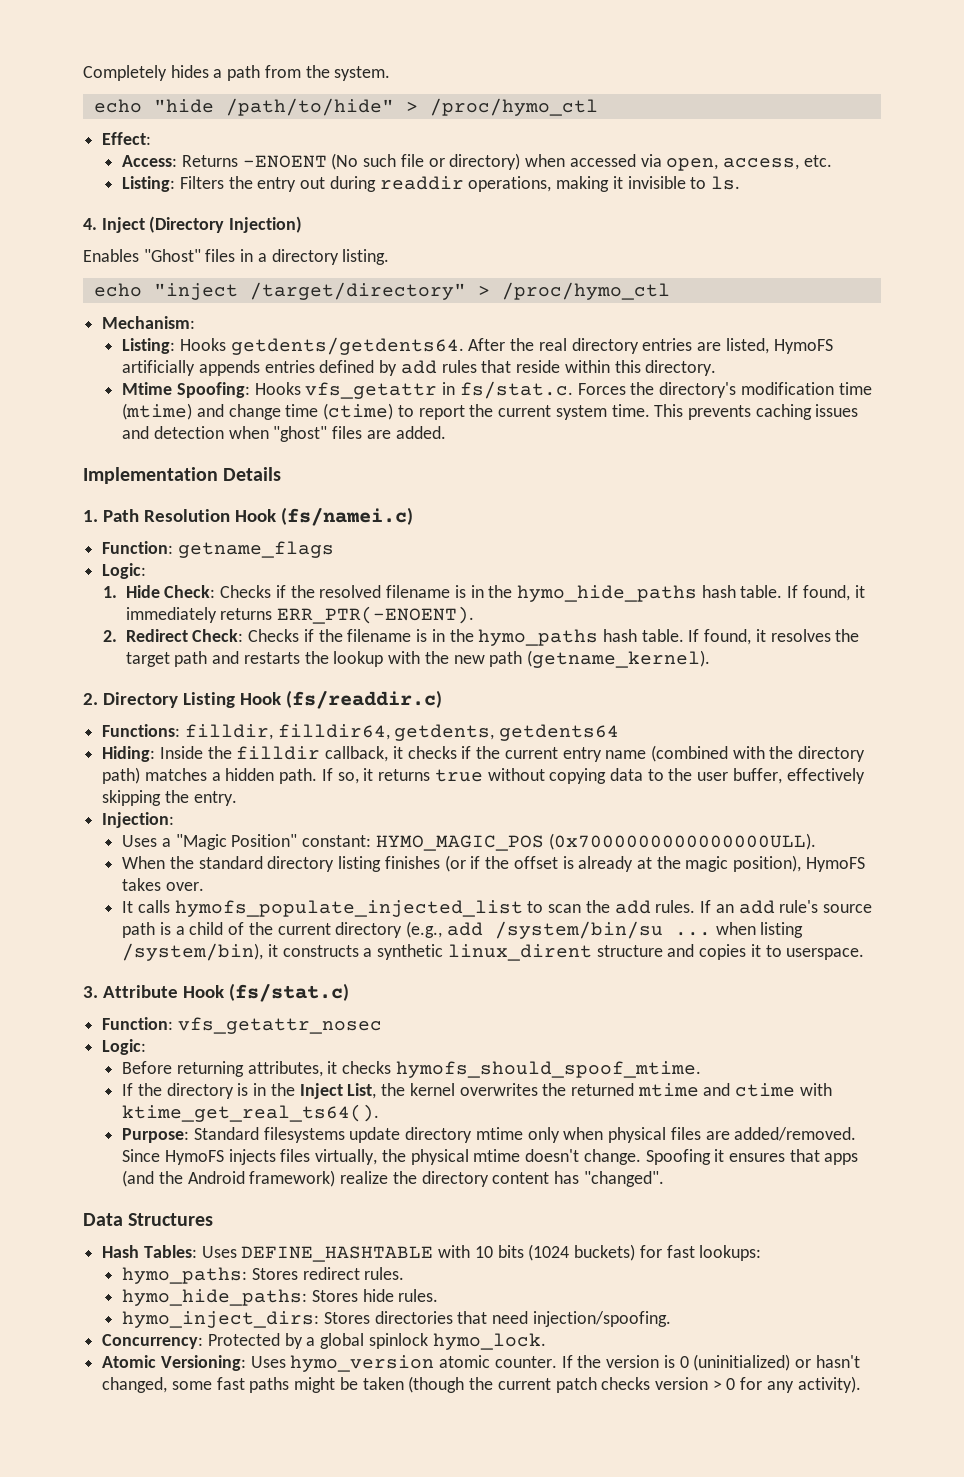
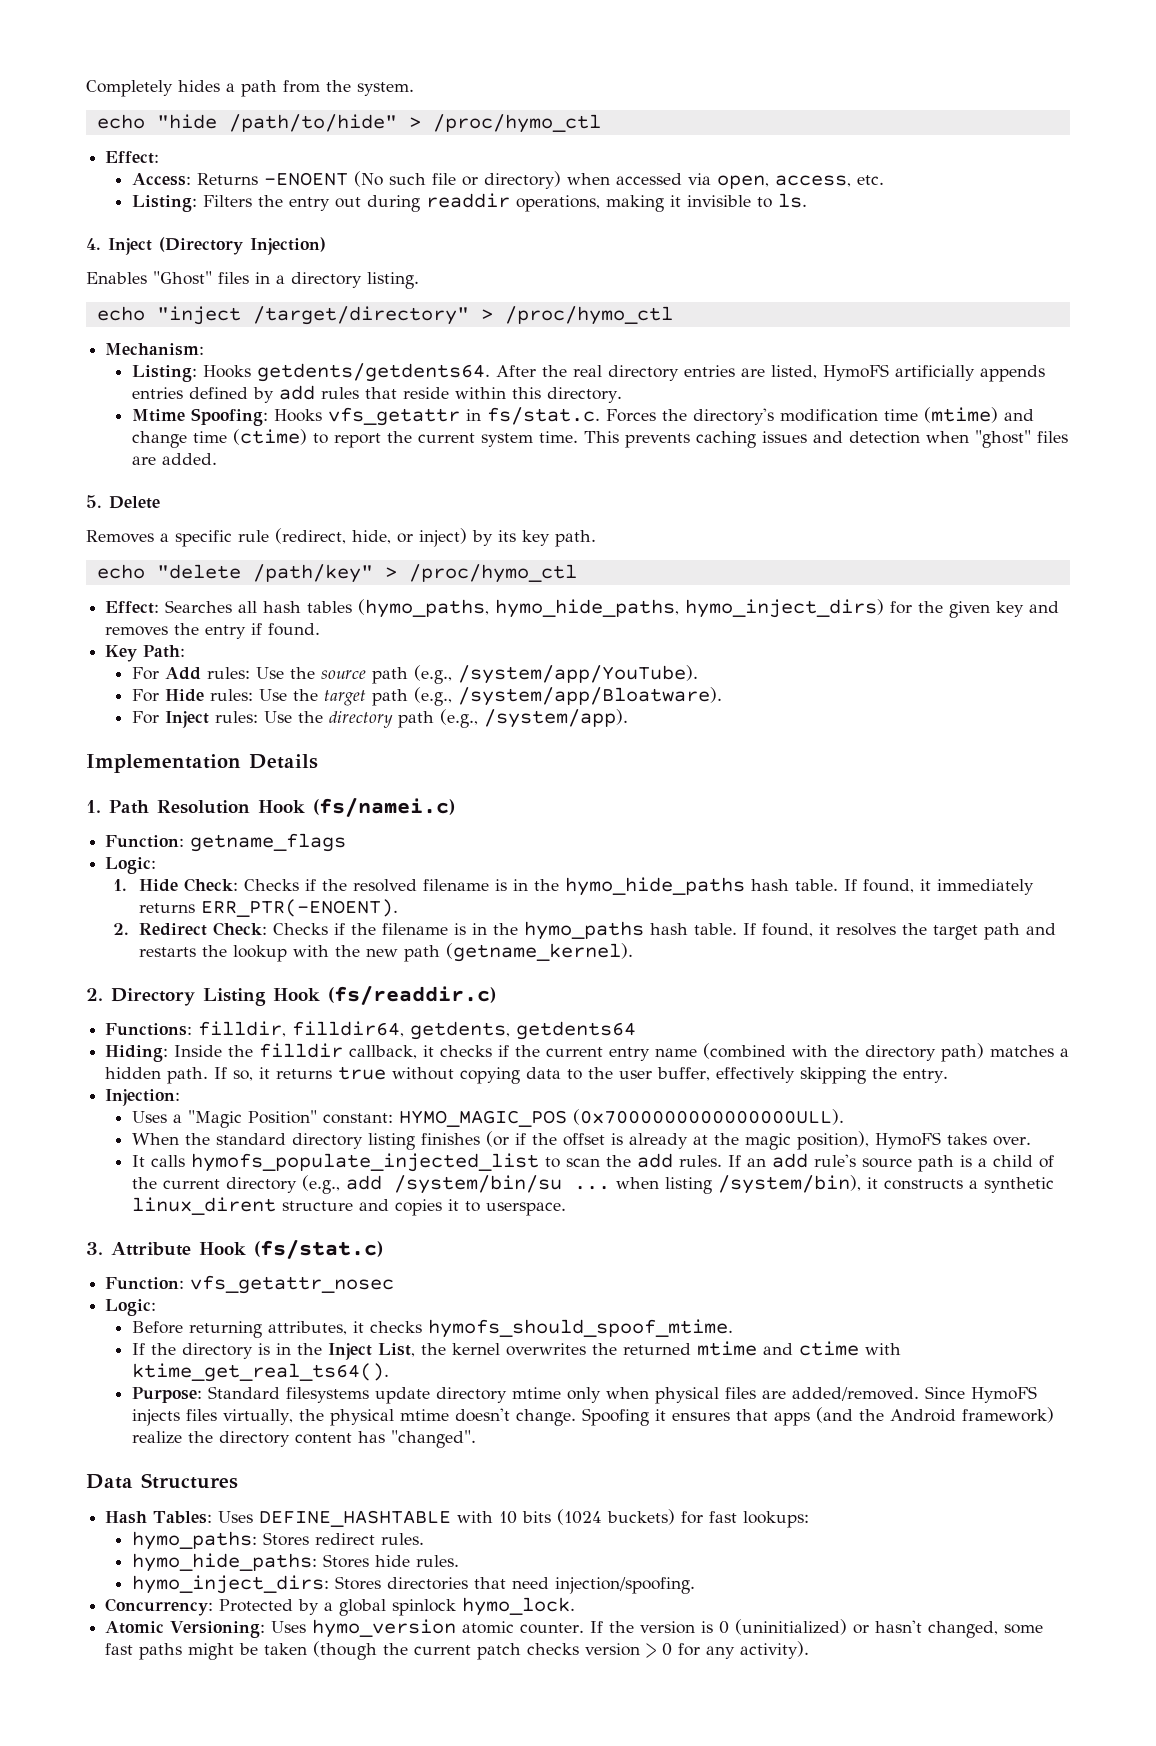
+ 5. Delete
+ Removes a specific rule (redirect, hide, or inject) by its key path.
+ echo "delete /path/key" > /proc/hymo_ctl
+ Effect: Searches all hash tables (hymo_paths, hymo_hide_paths, hymo_inject_dirs) for the given key and removes the entry if found.
+ Key Path:
+ For Add rules: Use the source path (e.g., /system/app/YouTube).
+ For Hide rules: Use the target path (e.g., /system/app/Bloatware).
+ For Inject rules: Use the directory path (e.g., /system/app).

